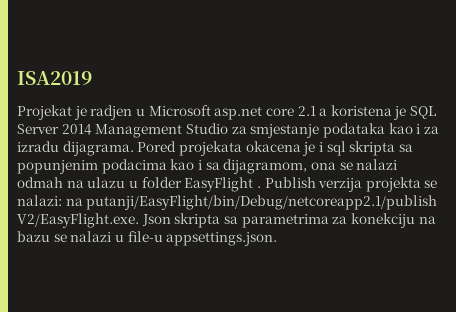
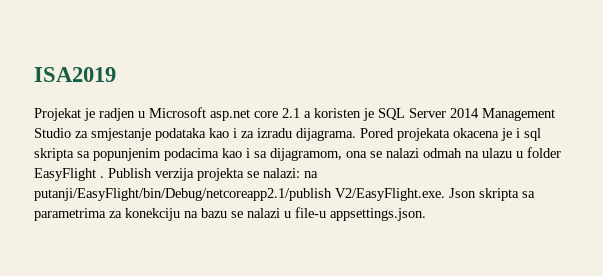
- Projekat je radjen u Microsoft asp.net core 2.1 a koristena je SQL Server 2014 Management Studio za smjestanje podataka kao i za izradu dijagrama.
+ Projekat je radjen u Microsoft asp.net core 2.1 a koristen je SQL Server 2014 Management Studio za smjestanje podataka kao i za izradu dijagrama.

